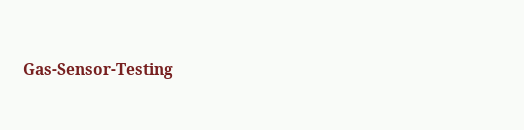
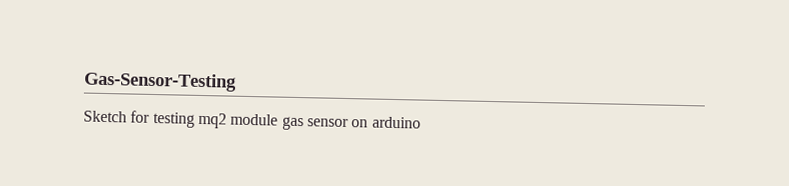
+ Sketch for testing mq2 module gas sensor on arduino

